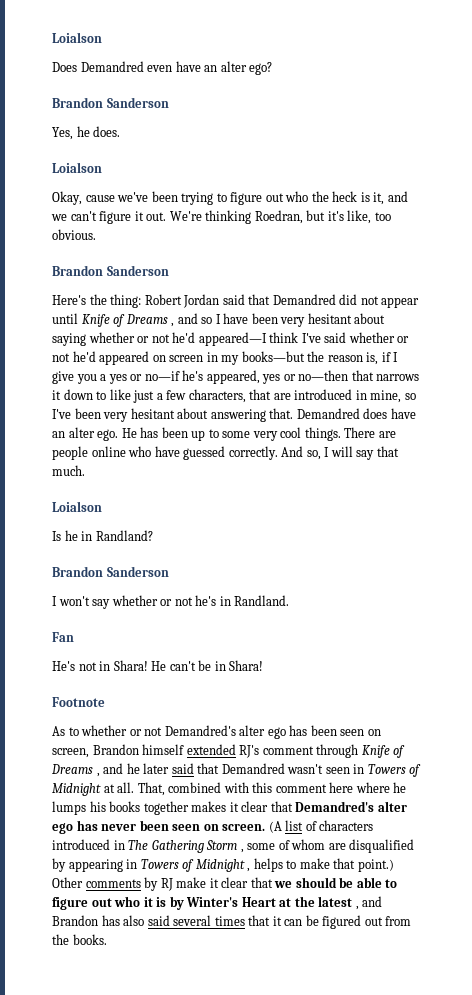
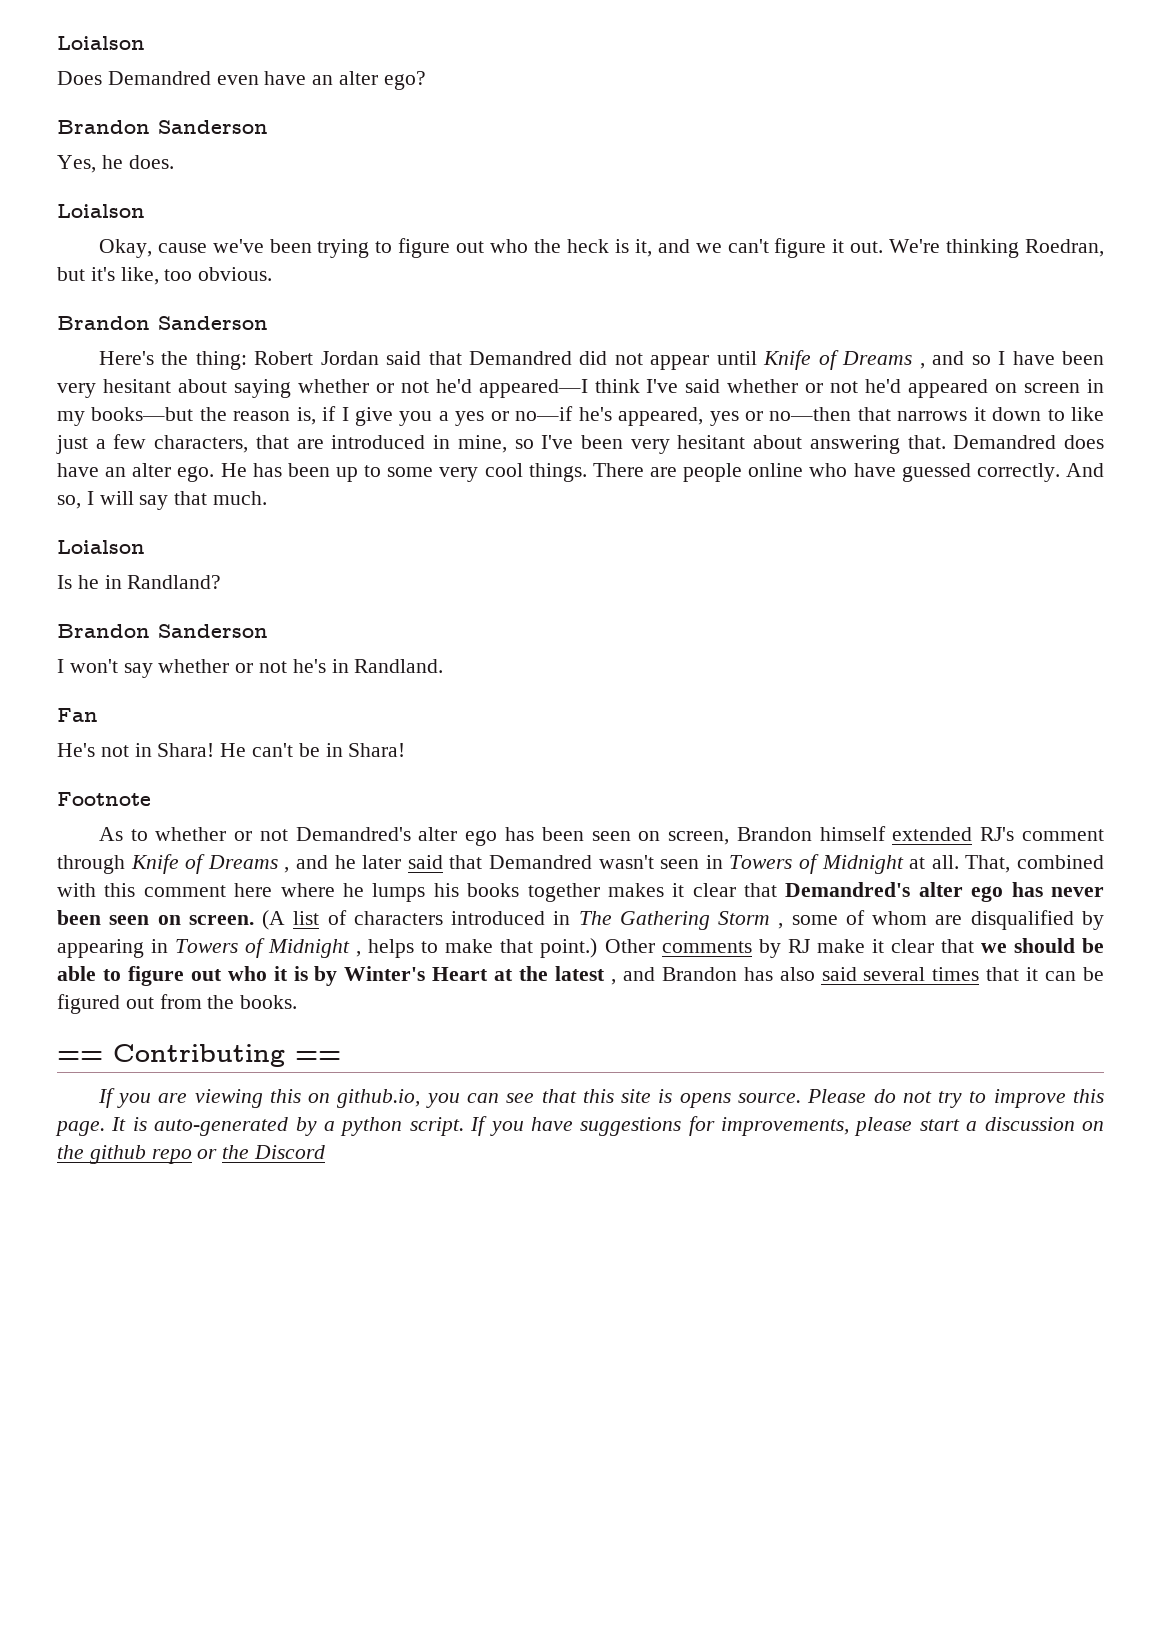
+ == Contributing ==
+ If you are viewing this on github.io, you can see that this site is opens source. Please do not try to improve this page. It is auto-generated by a python script. If you have suggestions for improvements, please start a discussion on the github repo or the Discord

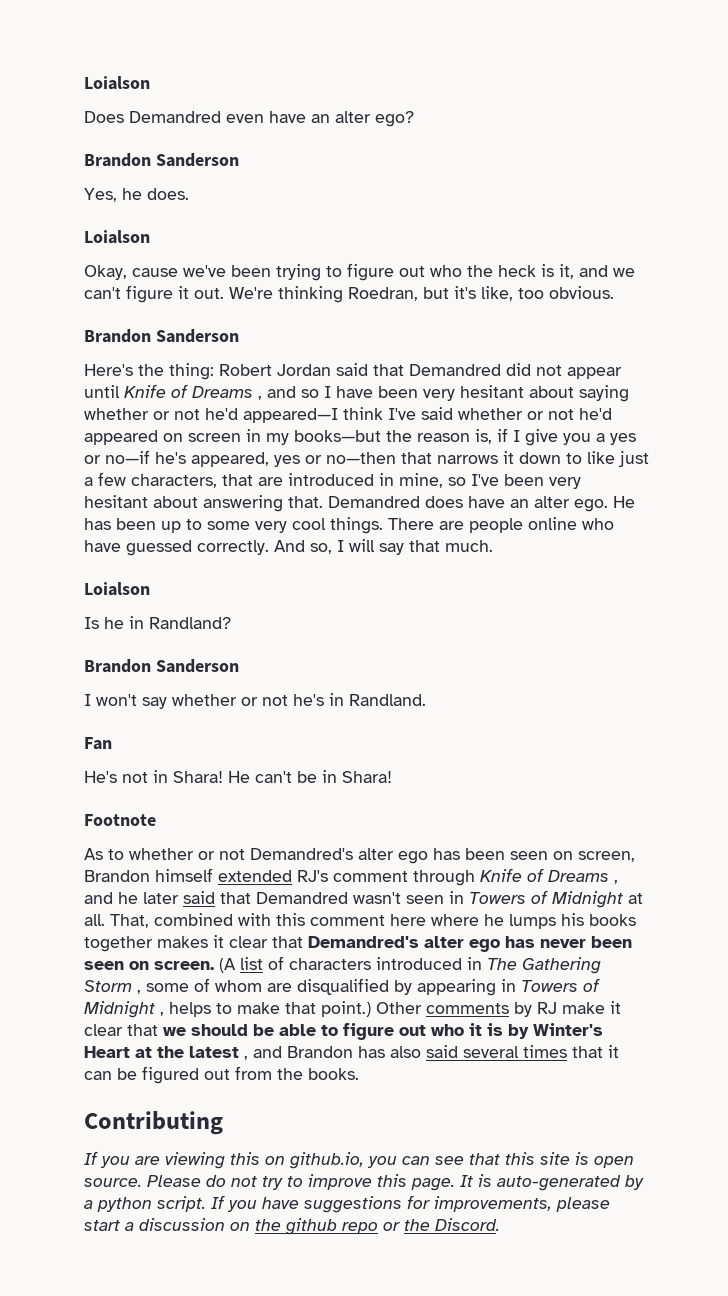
- == Contributing ==
+ Contributing
- If you are viewing this on github.io, you can see that this site is opens source.
+ If you are viewing this on github.io, you can see that this site is open source.
- If you have suggestions for improvements, please start a discussion on the github repo or the Discord
+ If you have suggestions for improvements, please start a discussion on the github repo or the Discord.

